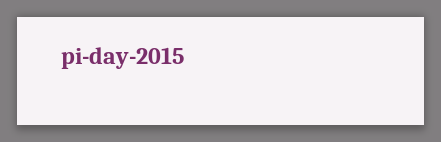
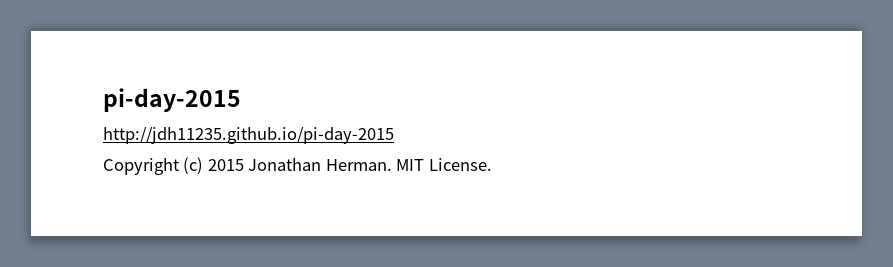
+ http://jdh11235.github.io/pi-day-2015
+ Copyright (c) 2015 Jonathan Herman. MIT License.

